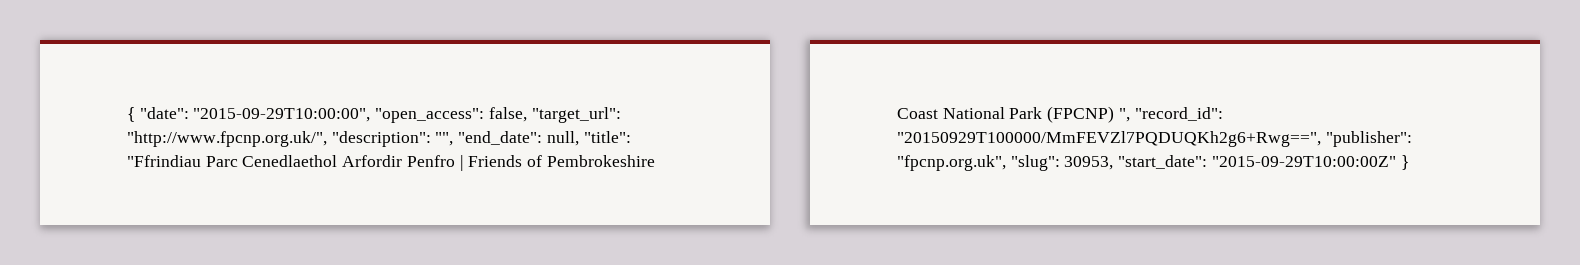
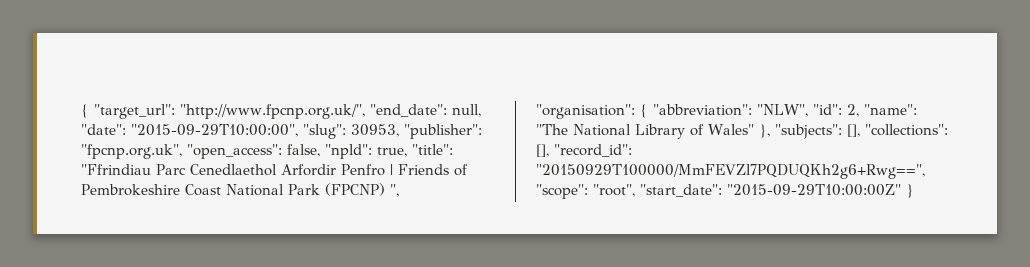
- { "date": "2015-09-29T10:00:00", "open_access": false, "target_url": "http://www.fpcnp.org.uk/", "description": "", "end_date": null, "title": "Ffrindiau Parc Cenedlaethol Arfordir Penfro | Friends of Pembrokeshire Coast National Park (FPCNP) ", "record_id": "20150929T100000/MmFEVZl7PQDUQKh2g6+Rwg==", "publisher": "fpcnp.org.uk", "slug": 30953, "start_date": "2015-09-29T10:00:00Z" }
+ { "target_url": "http://www.fpcnp.org.uk/", "end_date": null, "date": "2015-09-29T10:00:00", "slug": 30953, "publisher": "fpcnp.org.uk", "open_access": false, "npld": true, "title": "Ffrindiau Parc Cenedlaethol Arfordir Penfro | Friends of Pembrokeshire Coast National Park (FPCNP) ", "organisation": { "abbreviation": "NLW", "id": 2, "name": "The National Library of Wales" }, "subjects": [], "collections": [], "record_id": "20150929T100000/MmFEVZl7PQDUQKh2g6+Rwg==", "scope": "root", "start_date": "2015-09-29T10:00:00Z" }

